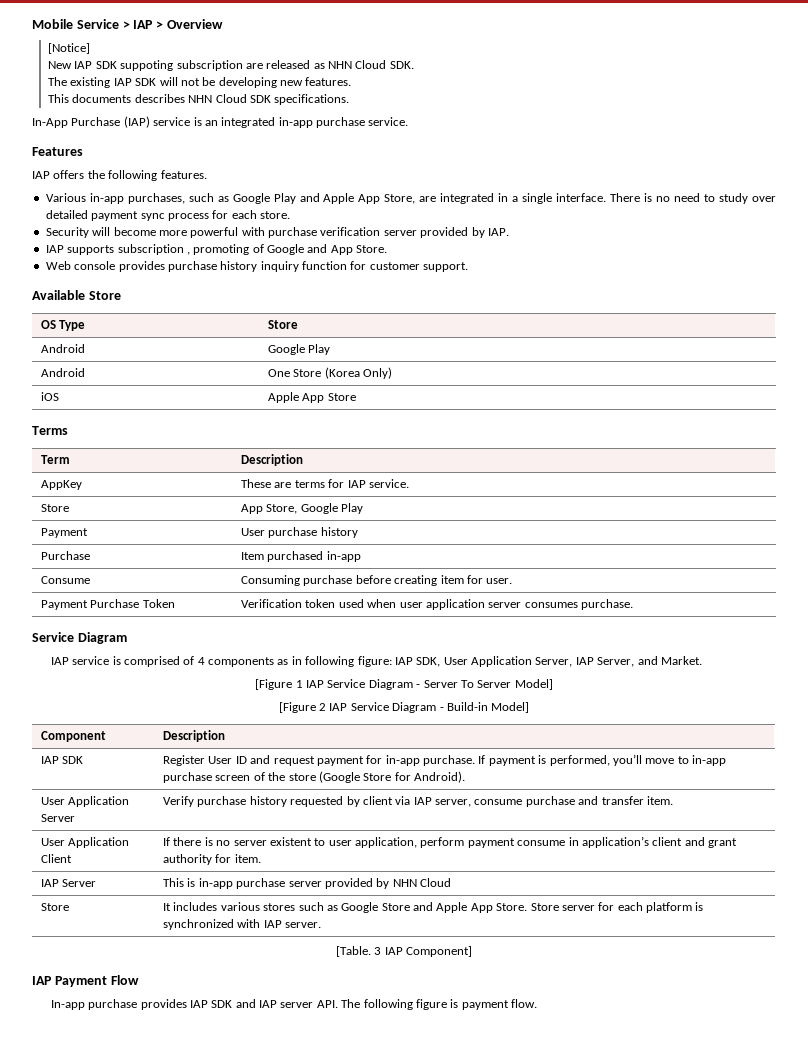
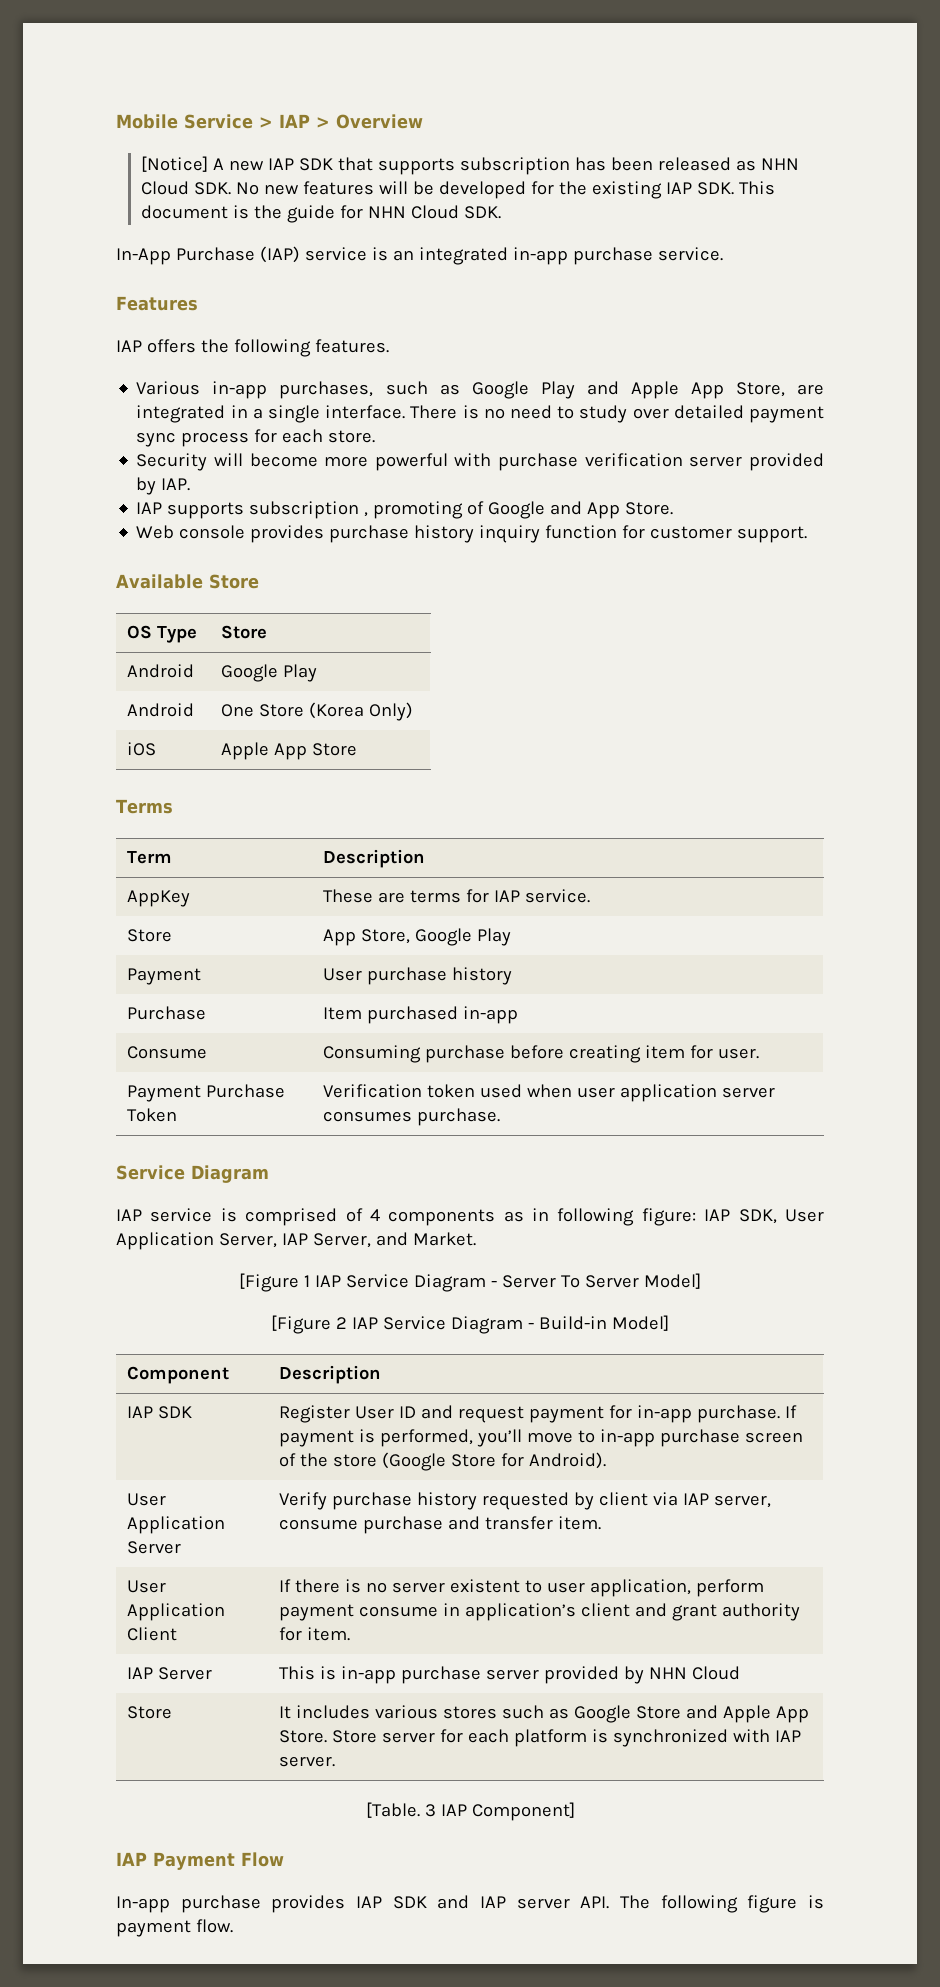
- [Notice]
- New IAP SDK suppoting subscription are released as NHN Cloud SDK.
- The existing IAP SDK will not be developing new features.
- This documents describes NHN Cloud SDK specifications.
+ [Notice] A new IAP SDK that supports subscription has been released as NHN Cloud SDK. No new features will be developed for the existing IAP SDK. This document is the guide for NHN Cloud SDK.

